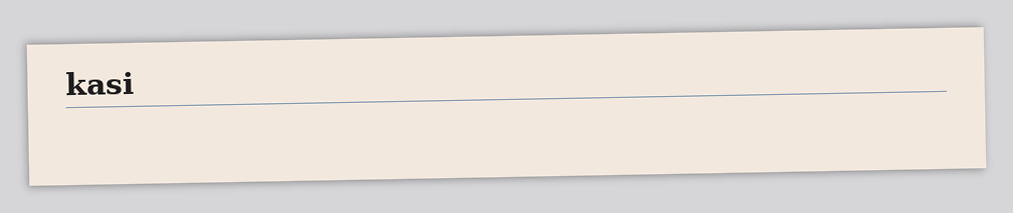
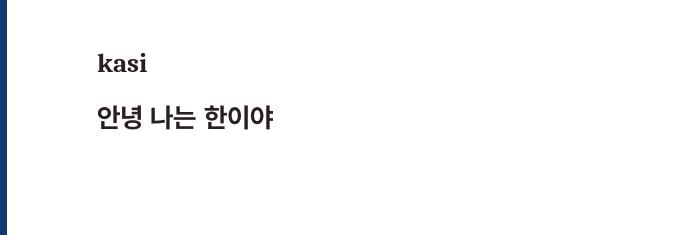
+ 안녕 나는 한이야

